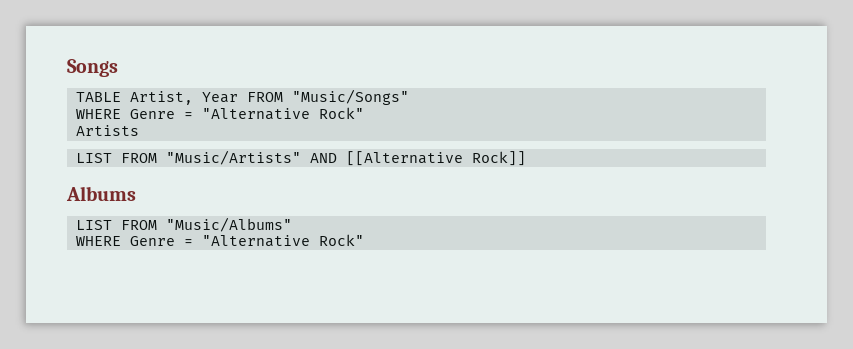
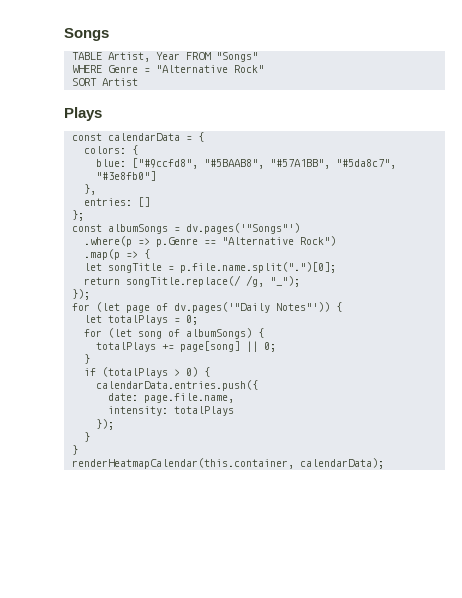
- TABLE Artist, Year FROM "Music/Songs"
+ TABLE Artist, Year FROM "Songs"
- Artists
- LIST FROM "Music/Artists" AND [[Alternative Rock]]
- Albums
- LIST FROM "Music/Albums"
- WHERE Genre = "Alternative Rock"
+ SORT Artist
+ Plays
+ const calendarData = {
+ colors: {
+ blue: ["#9ccfd8", "#5BAAB8", "#57A1BB", "#5da8c7", "#3e8fb0"]
+ },
+ entries: []
+ };
+ const albumSongs = dv.pages('"Songs"')
+ .where(p => p.Genre == "Alternative Rock")
+ .map(p => {
+ let songTitle = p.file.name.split(".")[0];
+ return songTitle.replace(/ /g, "_");
+ });
+ for (let page of dv.pages('"Daily Notes"')) {
+ let totalPlays = 0;
+ for (let song of albumSongs) {
+ totalPlays += page[song] || 0;
+ }
+ if (totalPlays > 0) {
+ calendarData.entries.push({
+ date: page.file.name,
+ intensity: totalPlays
+ });
+ }
+ }
+ renderHeatmapCalendar(this.container, calendarData);

